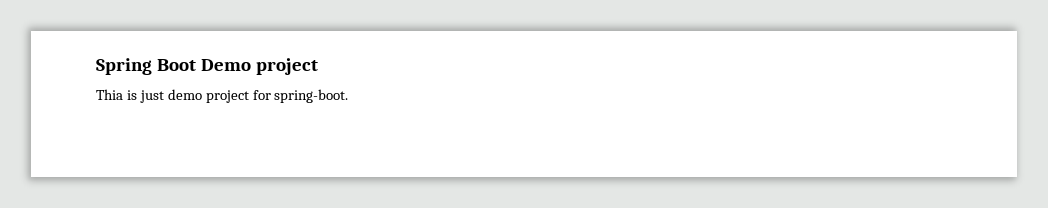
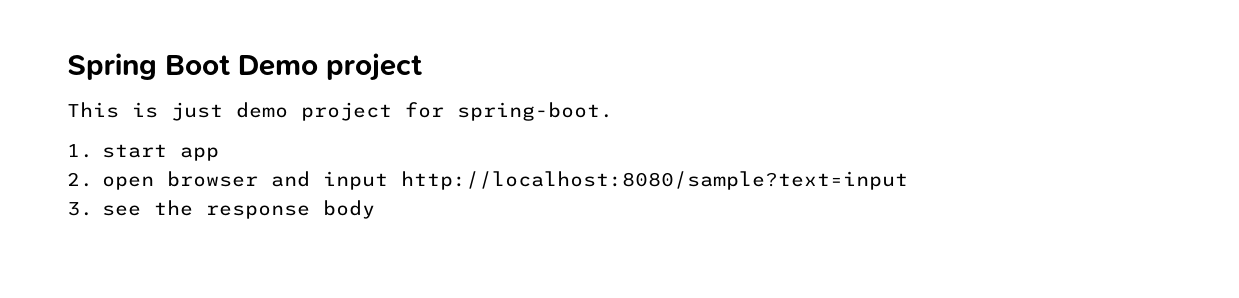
- Thia is just demo project for spring-boot.
+ This is just demo project for spring-boot.
+ 1. start app
+ 2. open browser and input http://localhost:8080/sample?text=input
+ 3. see the response body

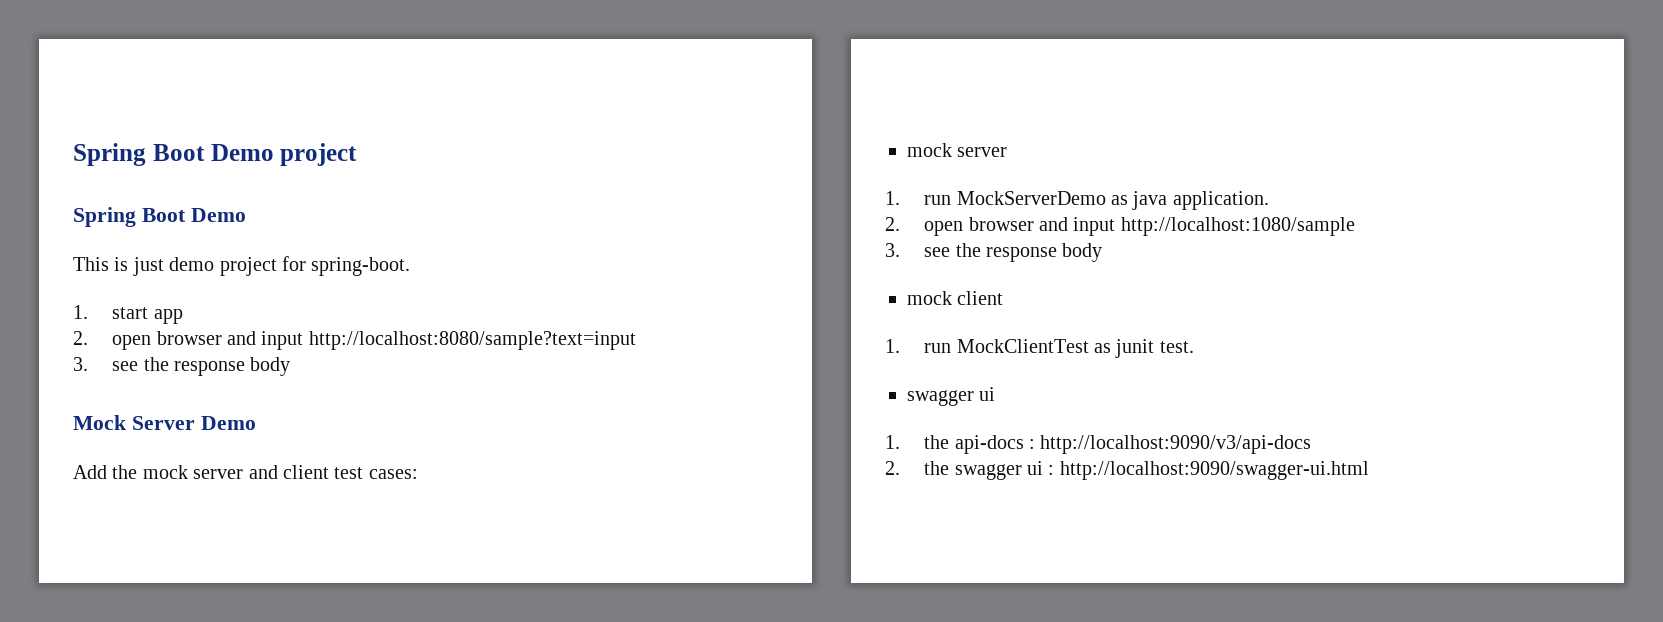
  Spring Boot Demo project
+ Spring Boot Demo
+ Mock Server Demo
+ Add the mock server and client test cases:
+ mock server
+ 1. run MockServerDemo as java application.
+ 2. open browser and input http://localhost:1080/sample
+ 3. see the response body
+ mock client
+ 1. run MockClientTest as junit test.
+ swagger ui
+ 1. the api-docs : http://localhost:9090/v3/api-docs
+ 2. the swagger ui : http://localhost:9090/swagger-ui.html

